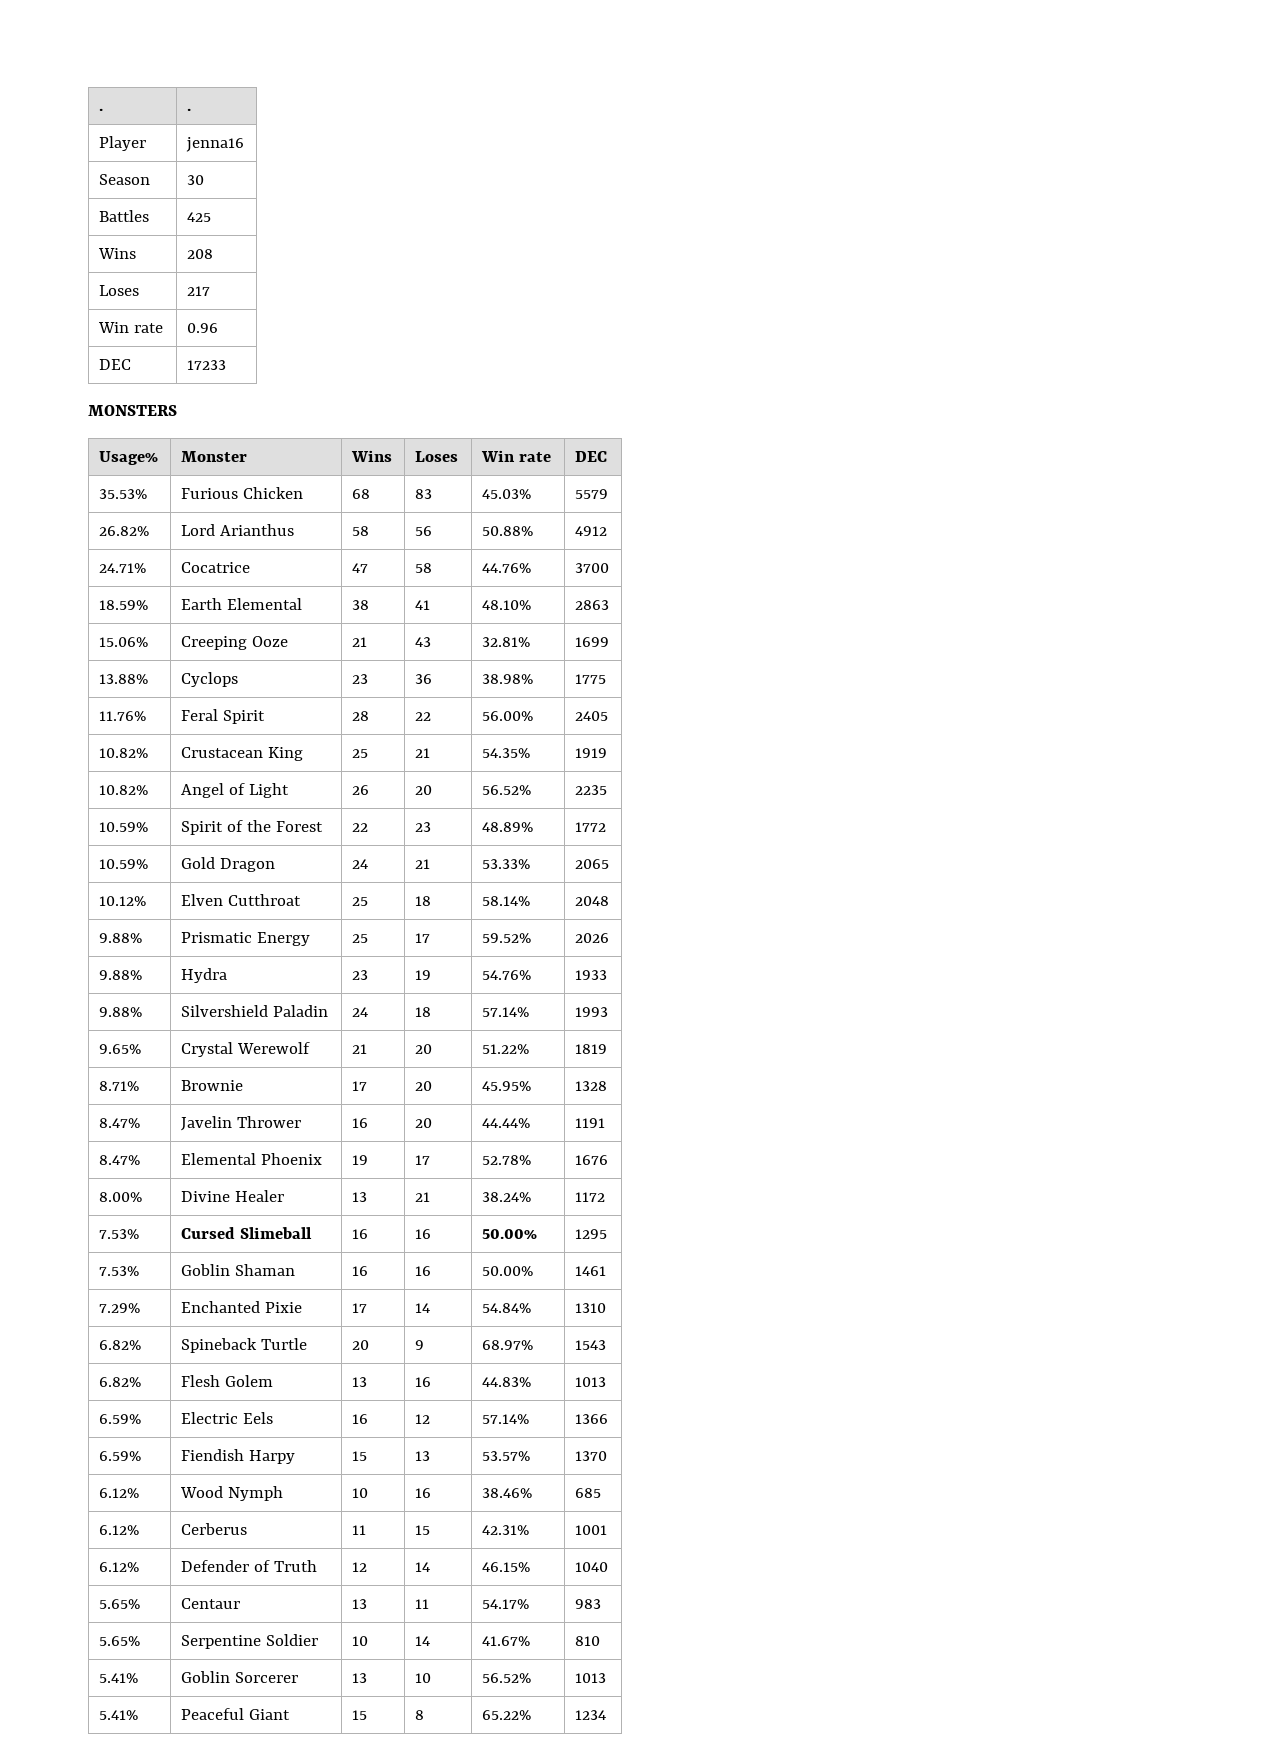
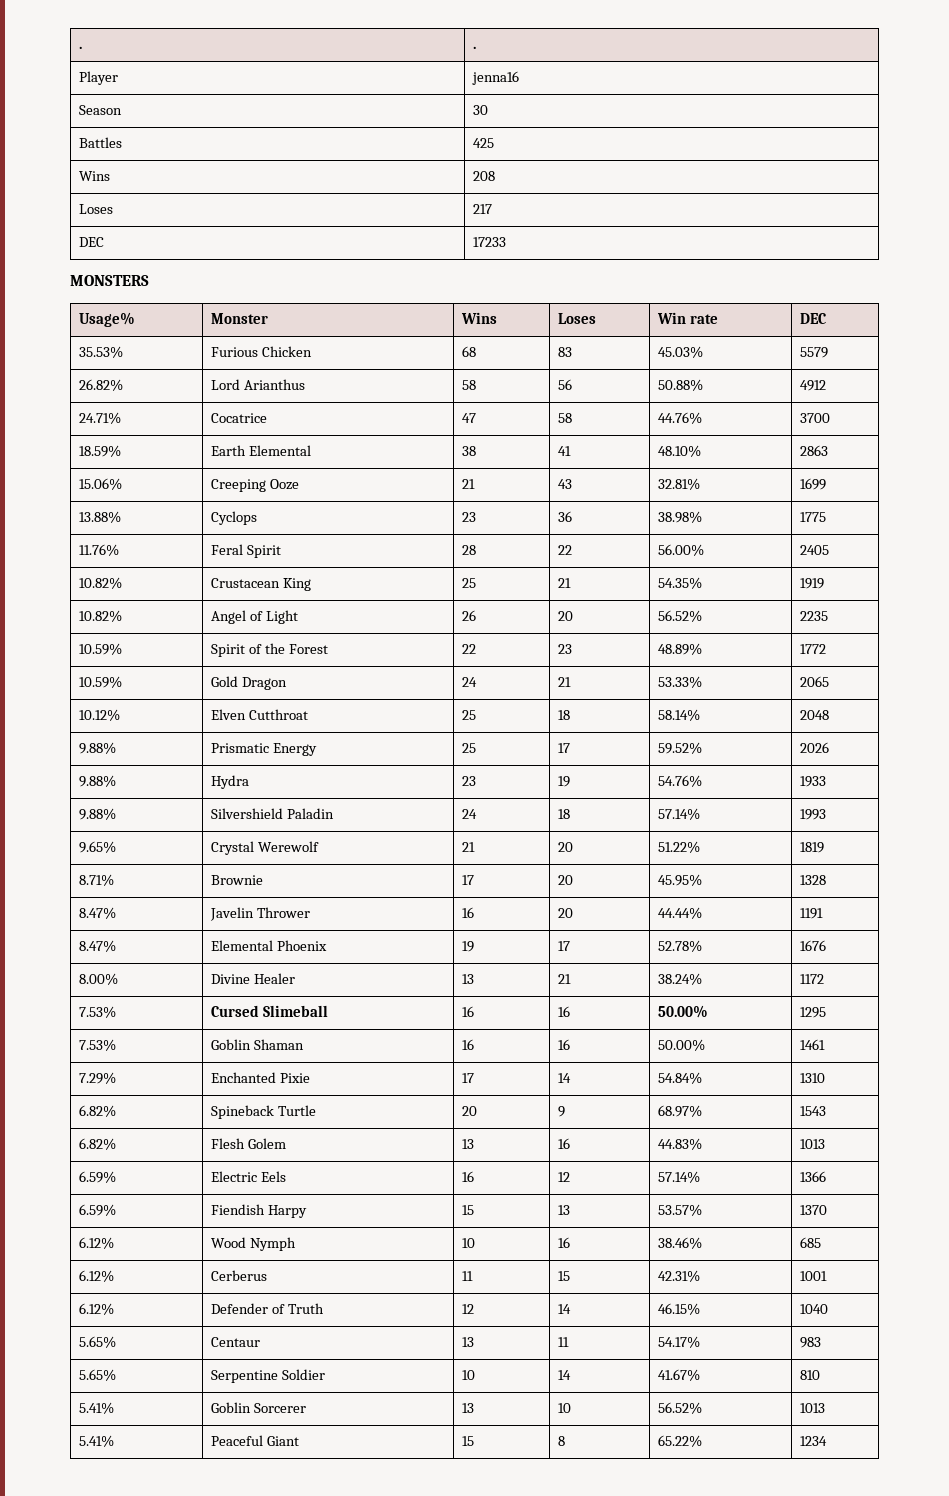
- Win rate | 0.96

